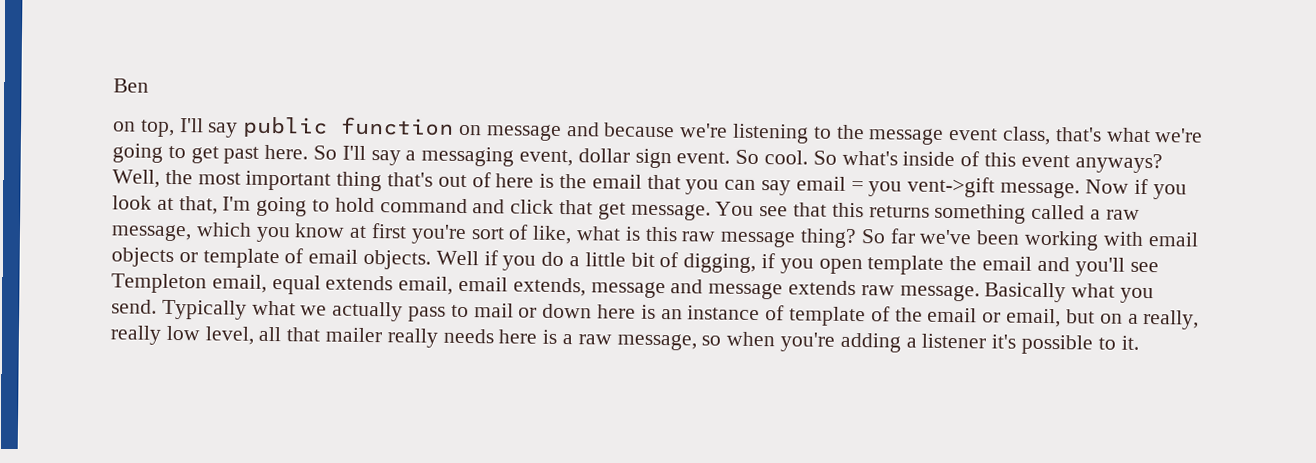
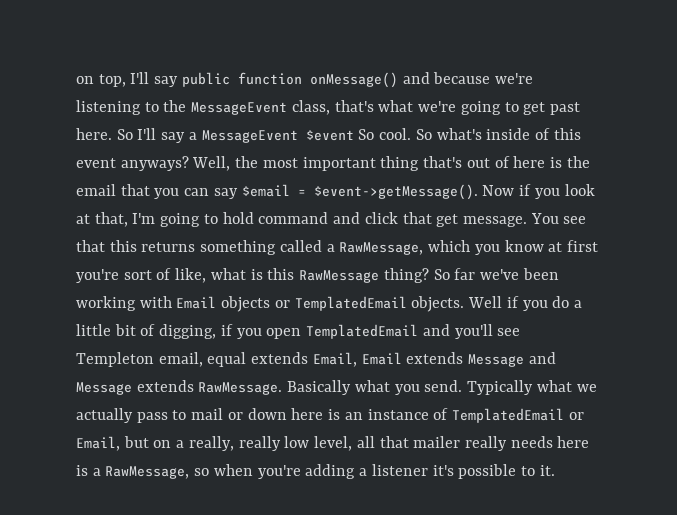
- Ben
- on top, I'll say public function on message and because we're listening to the message event class, that's what we're going to get past here.
+ on top, I'll say public function onMessage() and because we're listening to the MessageEvent class, that's what we're going to get past here.
- So I'll say a messaging event, dollar sign event. So cool.
+ So I'll say a MessageEvent $event So cool.
- Well, the most important thing that's out of here is the email that you can say email = you vent->gift message.
+ Well, the most important thing that's out of here is the email that you can say $email = $event->getMessage().
- You see that this returns something called a raw message, which you know at first you're sort of like, what is this raw message thing?
+ You see that this returns something called a RawMessage, which you know at first you're sort of like, what is this RawMessage thing?
- So far we've been working with email objects or template of email objects.
+ So far we've been working with Email objects or TemplatedEmail objects.
- Well if you do a little bit of digging, if you open template the email and you'll see Templeton email, equal extends email, email extends, message and message extends raw message.
+ Well if you do a little bit of digging, if you open TemplatedEmail and you'll see Templeton email, equal extends Email, Email extends Message and Message extends RawMessage.
- Typically what we actually pass to mail or down here is an instance of template of the email or email, but on a really, really low level, all that mailer really needs here is a raw message, so when you're adding a listener it's possible to it.
+ Typically what we actually pass to mail or down here is an instance of TemplatedEmail or Email, but on a really, really low level, all that mailer really needs here is a RawMessage, so when you're adding a listener it's possible to it.

